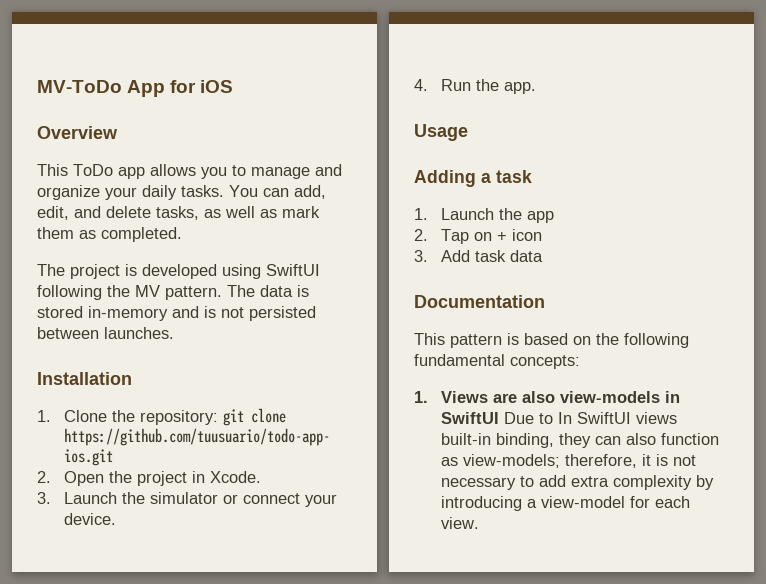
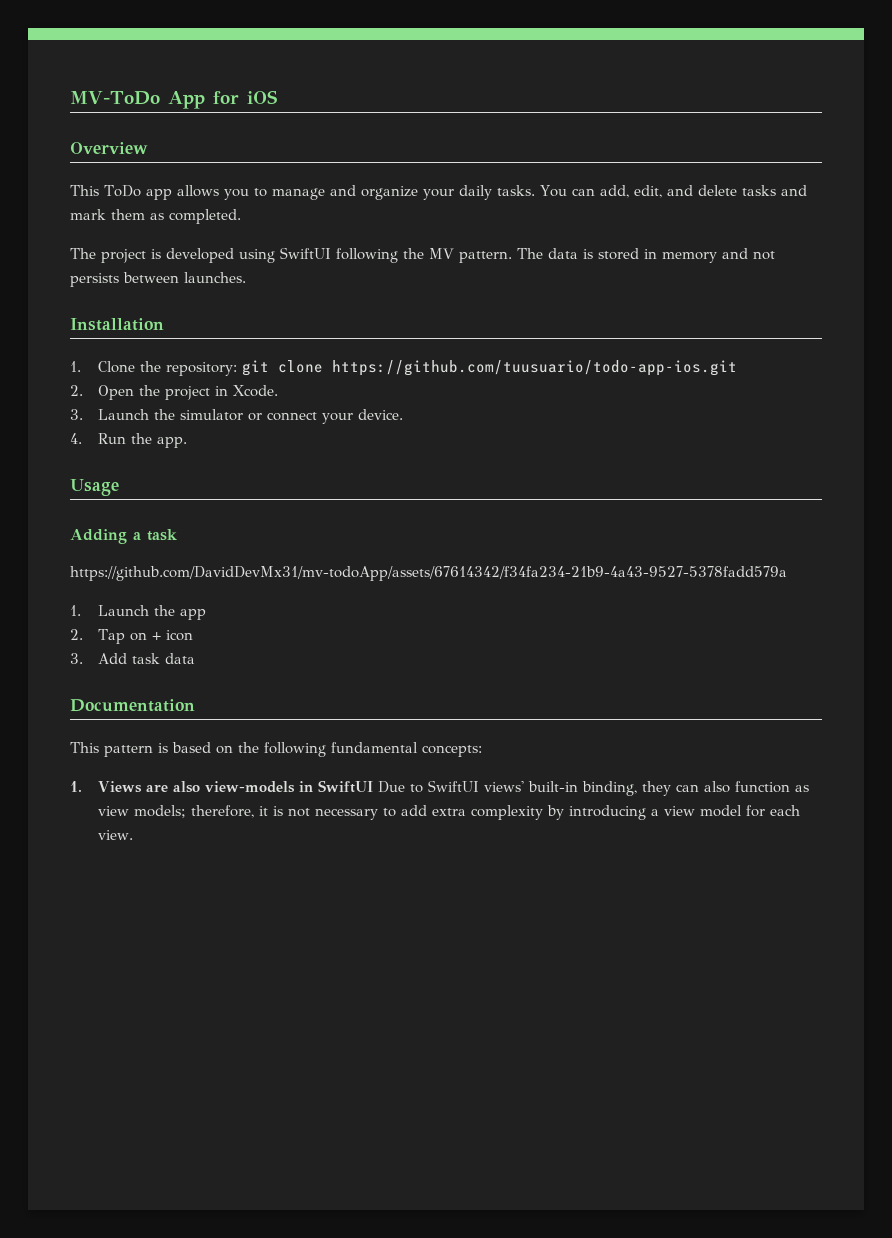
- You can add, edit, and delete tasks, as well as mark them as completed.
+ You can add, edit, and delete tasks and mark them as completed.
- The data is stored in-memory and is not persisted between launches.
+ The data is stored in memory and not persists between launches.
+ https://github.com/DavidDevMx31/mv-todoApp/assets/67614342/f34fa234-21b9-4a43-9527-5378fadd579a
- 1. Views are also view-models in SwiftUI Due to In SwiftUI views built-in binding, they can also function as view-models; therefore, it is not necessary to add extra complexity by introducing a view-model for each view.
+ 1. Views are also view-models in SwiftUI Due to SwiftUI views' built-in binding, they can also function as view models; therefore, it is not necessary to add extra complexity by introducing a view model for each view.

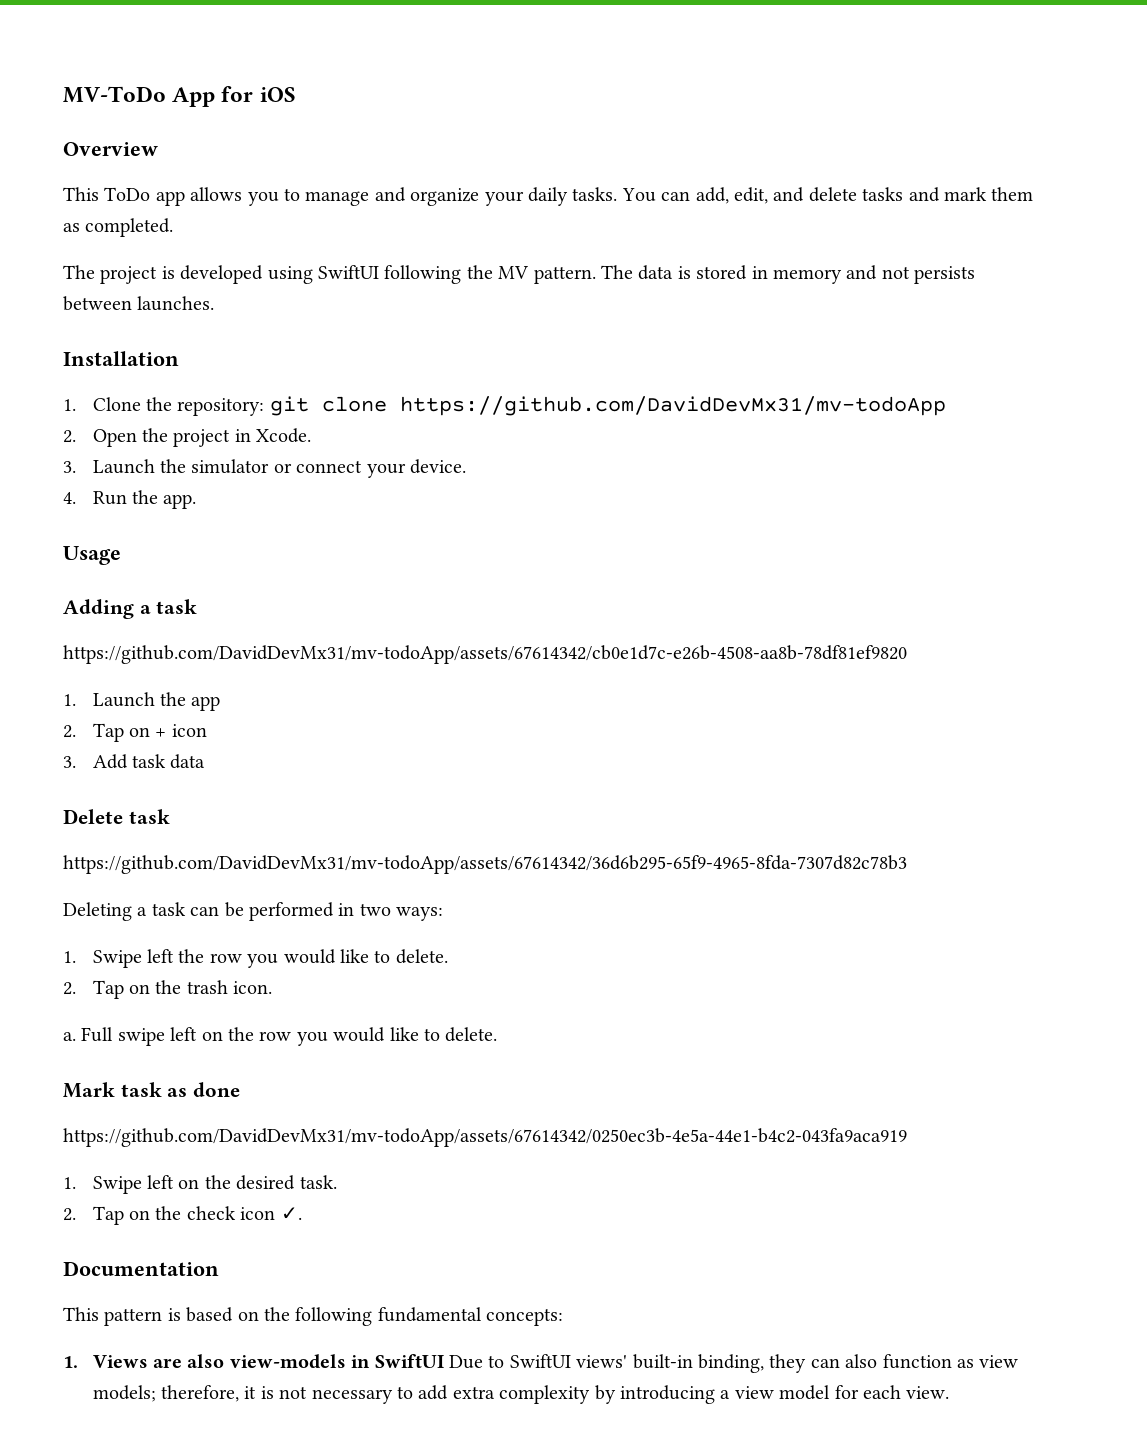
- 1. Clone the repository: git clone https://github.com/tuusuario/todo-app-ios.git
+ 1. Clone the repository: git clone https://github.com/DavidDevMx31/mv-todoApp
- https://github.com/DavidDevMx31/mv-todoApp/assets/67614342/f34fa234-21b9-4a43-9527-5378fadd579a
+ https://github.com/DavidDevMx31/mv-todoApp/assets/67614342/cb0e1d7c-e26b-4508-aa8b-78df81ef9820
+ Delete task
+ https://github.com/DavidDevMx31/mv-todoApp/assets/67614342/36d6b295-65f9-4965-8fda-7307d82c78b3
+ Deleting a task can be performed in two ways:
+ 1. Swipe left the row you would like to delete.
+ 2. Tap on the trash icon.
+ a. Full swipe left on the row you would like to delete.
+ Mark task as done
+ https://github.com/DavidDevMx31/mv-todoApp/assets/67614342/0250ec3b-4e5a-44e1-b4c2-043fa9aca919
+ 1. Swipe left on the desired task.
+ 2. Tap on the check icon ✓.

